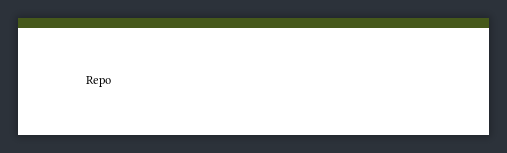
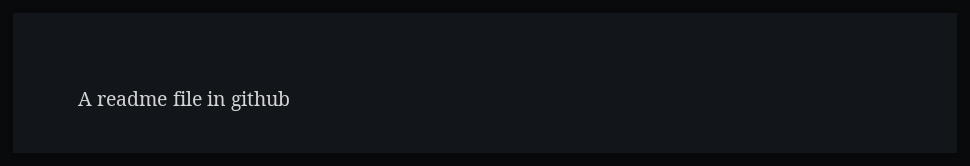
- Repo
+ A readme file in github

